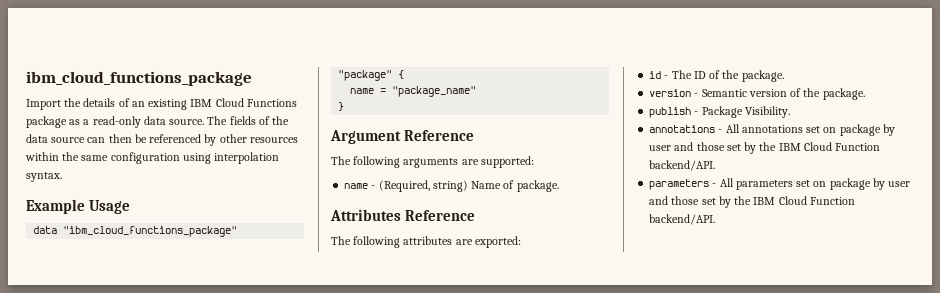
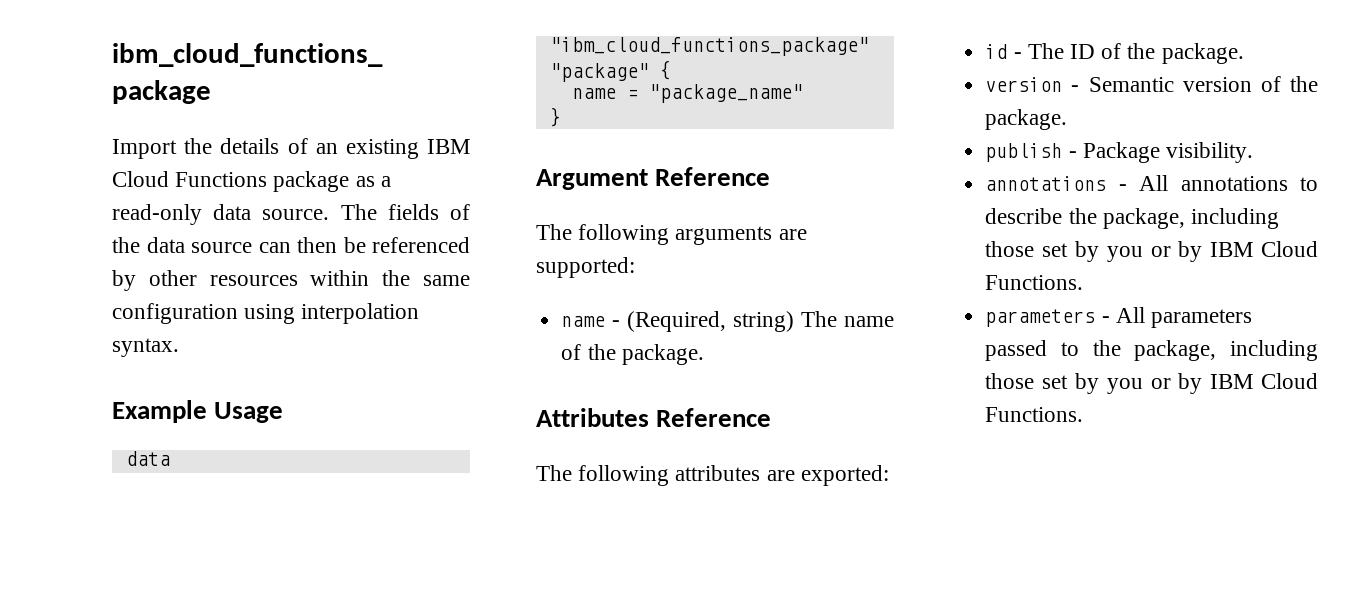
- name - (Required, string) Name of package.
+ name - (Required, string) The name of the package.
- publish - Package Visibility.
+ publish - Package visibility.
- annotations - All annotations set on package by user and those set by the IBM Cloud Function backend/API.
- parameters - All parameters set on package by user and those set by the IBM Cloud Function backend/API.
+ annotations - All annotations to describe the package, including those set by you or by IBM Cloud Functions.
+ parameters - All parameters passed to the package, including those set by you or by IBM Cloud Functions.

